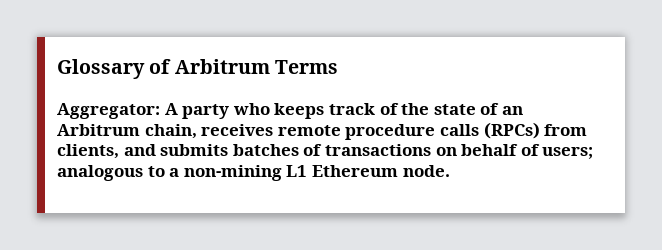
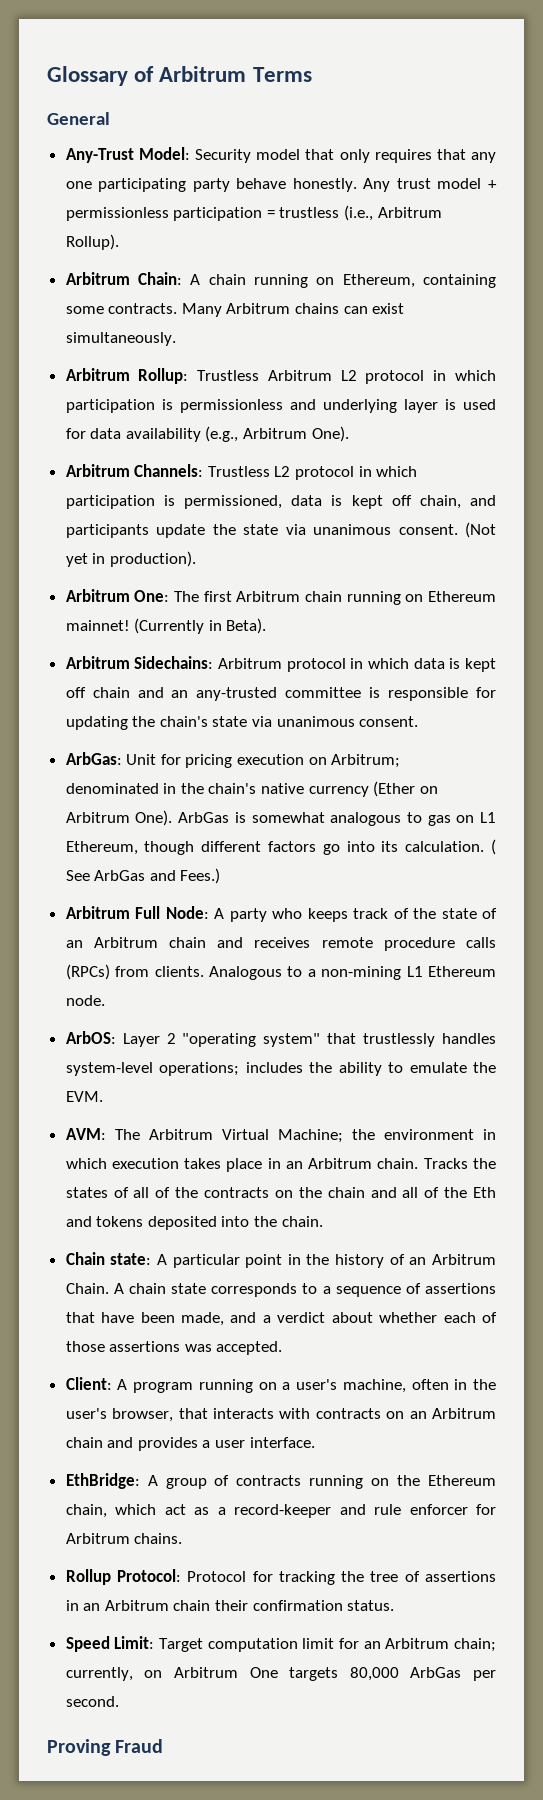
- Aggregator: A party who keeps track of the state of an Arbitrum chain, receives remote procedure calls (RPCs) from clients, and submits batches of transactions on behalf of users; analogous to a non-mining L1 Ethereum node.
+ General
+ Any-Trust Model: Security model that only requires that any one participating party behave honestly. Any trust model + permissionless participation = trustless (i.e., Arbitrum Rollup).
+ Arbitrum Chain: A chain running on Ethereum, containing some contracts. Many Arbitrum chains can exist simultaneously.
+ Arbitrum Rollup: Trustless Arbitrum L2 protocol in which participation is permissionless and underlying layer is used for data availability (e.g., Arbitrum One).
+ Arbitrum Channels: Trustless L2 protocol in which participation is permissioned, data is kept off chain, and participants update the state via unanimous consent. (Not yet in production).
+ Arbitrum One: The first Arbitrum chain running on Ethereum mainnet! (Currently in Beta).
+ Arbitrum Sidechains: Arbitrum protocol in which data is kept off chain and an any-trusted committee is responsible for updating the chain's state via unanimous consent.
+ ArbGas: Unit for pricing execution on Arbitrum; denominated in the chain's native currency (Ether on Arbitrum One). ArbGas is somewhat analogous to gas on L1 Ethereum, though different factors go into its calculation. ( See ArbGas and Fees.)
+ Arbitrum Full Node: A party who keeps track of the state of an Arbitrum chain and receives remote procedure calls (RPCs) from clients. Analogous to a non-mining L1 Ethereum node.
+ ArbOS: Layer 2 "operating system" that trustlessly handles system-level operations; includes the ability to emulate the EVM.
+ AVM: The Arbitrum Virtual Machine; the environment in which execution takes place in an Arbitrum chain. Tracks the states of all of the contracts on the chain and all of the Eth and tokens deposited into the chain.
+ Chain state: A particular point in the history of an Arbitrum Chain. A chain state corresponds to a sequence of assertions that have been made, and a verdict about whether each of those assertions was accepted.
+ Client: A program running on a user's machine, often in the user's browser, that interacts with contracts on an Arbitrum chain and provides a user interface.
+ EthBridge: A group of contracts running on the Ethereum chain, which act as a record-keeper and rule enforcer for Arbitrum chains.
+ Rollup Protocol: Protocol for tracking the tree of assertions in an Arbitrum chain their confirmation status.
+ Speed Limit: Target computation limit for an Arbitrum chain; currently, on Arbitrum One targets 80,000 ArbGas per second.
+ Proving Fraud

